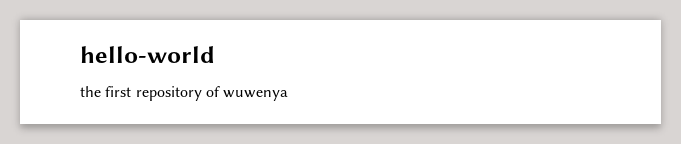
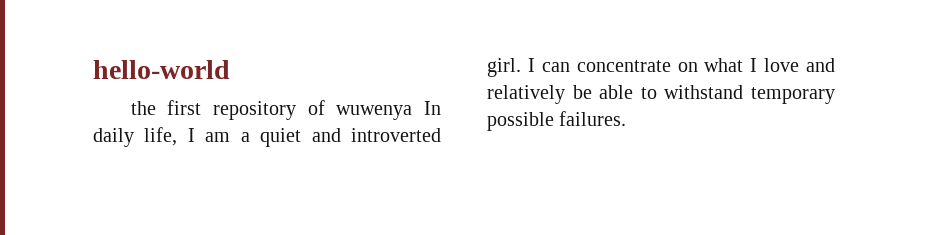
- the first repository of wuwenya
+ the first repository of wuwenya In daily life, I am a quiet and introverted girl. I can concentrate on what I love and relatively be able to withstand temporary possible failures.

